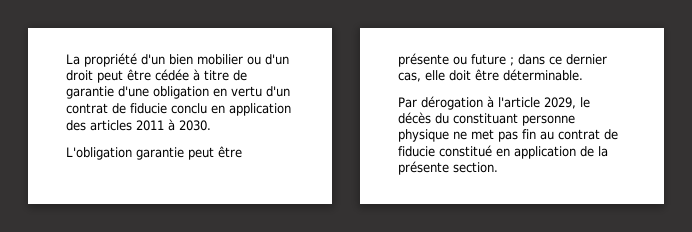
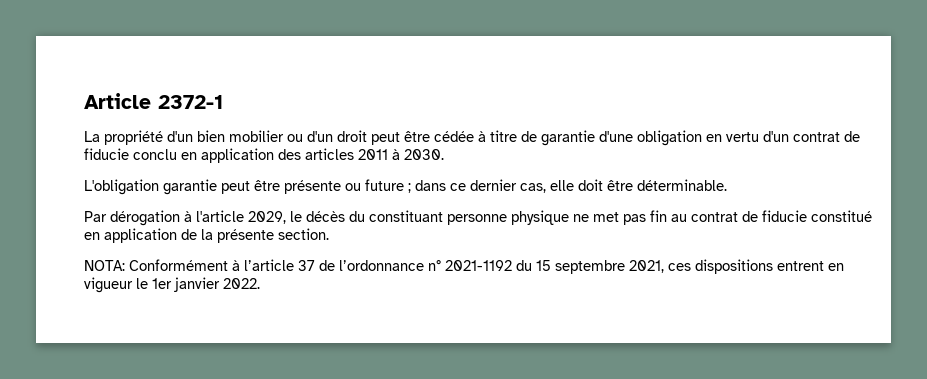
+ Article 2372-1
+ NOTA: Conformément à l’article 37 de l’ordonnance n° 2021-1192 du 15 septembre 2021, ces dispositions entrent en vigueur le 1er janvier 2022.

